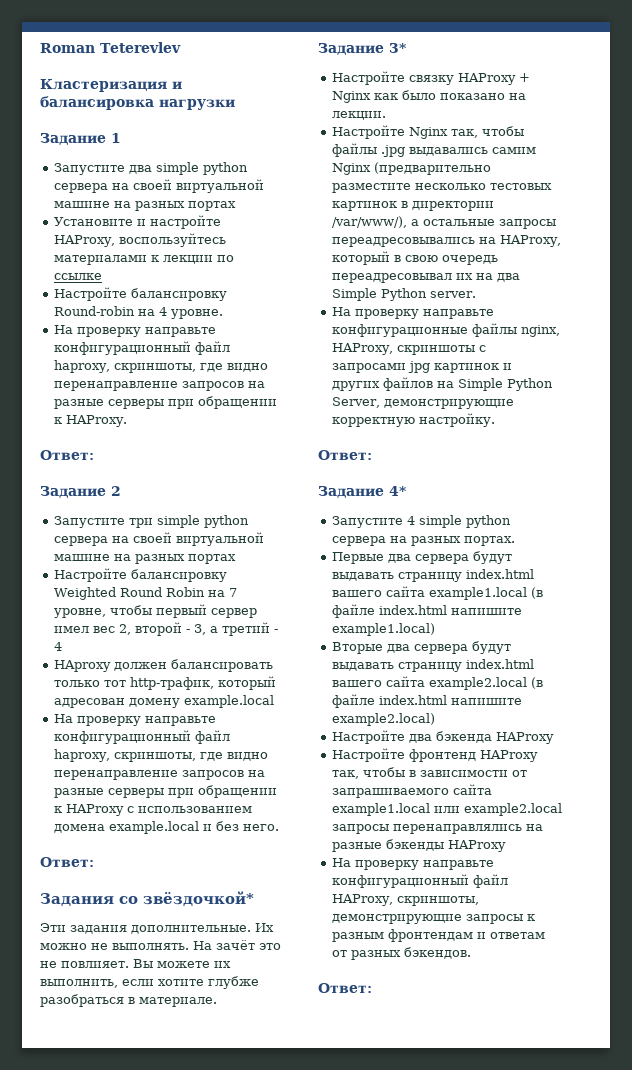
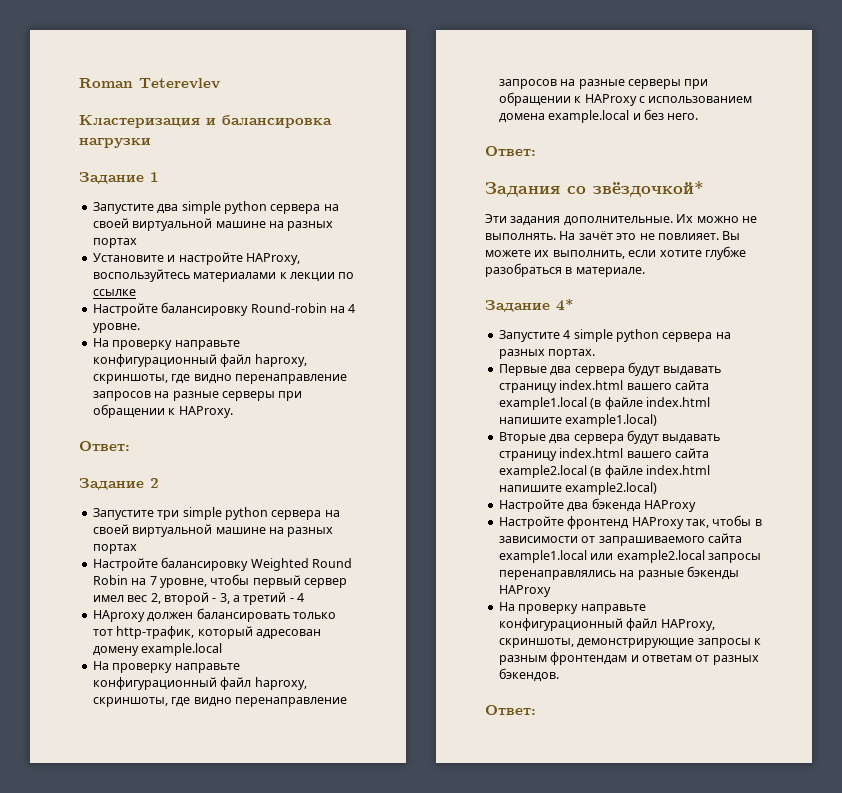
- Задание 3*
- Настройте связку HAProxy + Nginx как было показано на лекции.
- Настройте Nginx так, чтобы файлы .jpg выдавались самим Nginx (предварительно разместите несколько тестовых картинок в директории /var/www/), а остальные запросы переадресовывались на HAProxy, который в свою очередь переадресовывал их на два Simple Python server.
- На проверку направьте конфигурационные файлы nginx, HAProxy, скриншоты с запросами jpg картинок и других файлов на Simple Python Server, демонстрирующие корректную настройку.
- Ответ:

